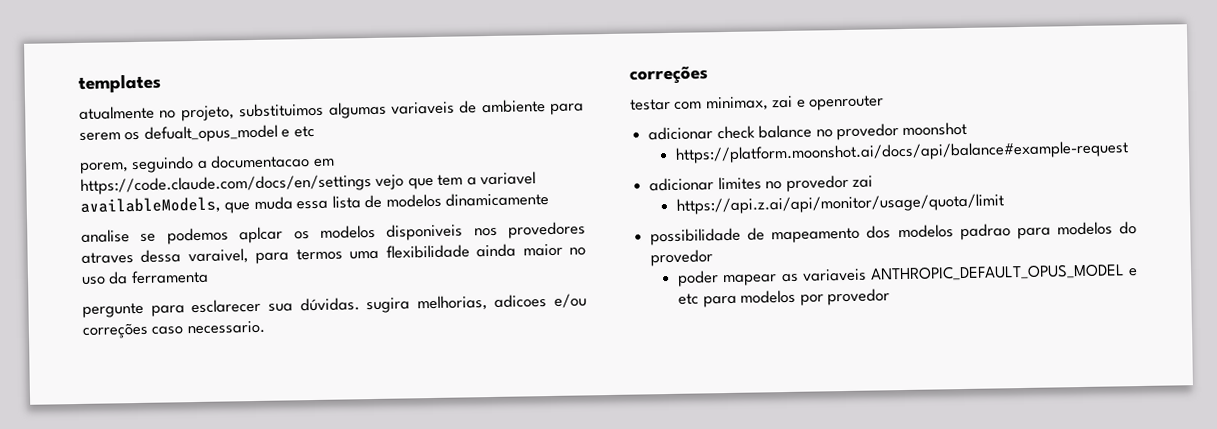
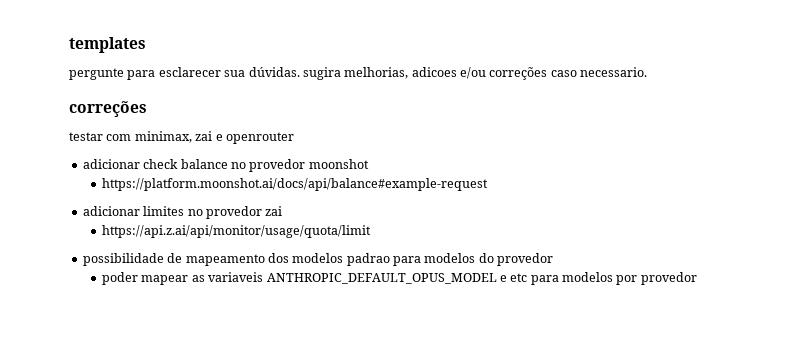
- atualmente no projeto, substituimos algumas variaveis de ambiente para serem os defualt_opus_model e etc
- porem, seguindo a documentacao em https://code.claude.com/docs/en/settings vejo que tem a variavel availableModels, que muda essa lista de modelos dinamicamente
- analise se podemos aplcar os modelos disponiveis nos provedores atraves dessa varaivel, para termos uma flexibilidade ainda maior no uso da ferramenta

